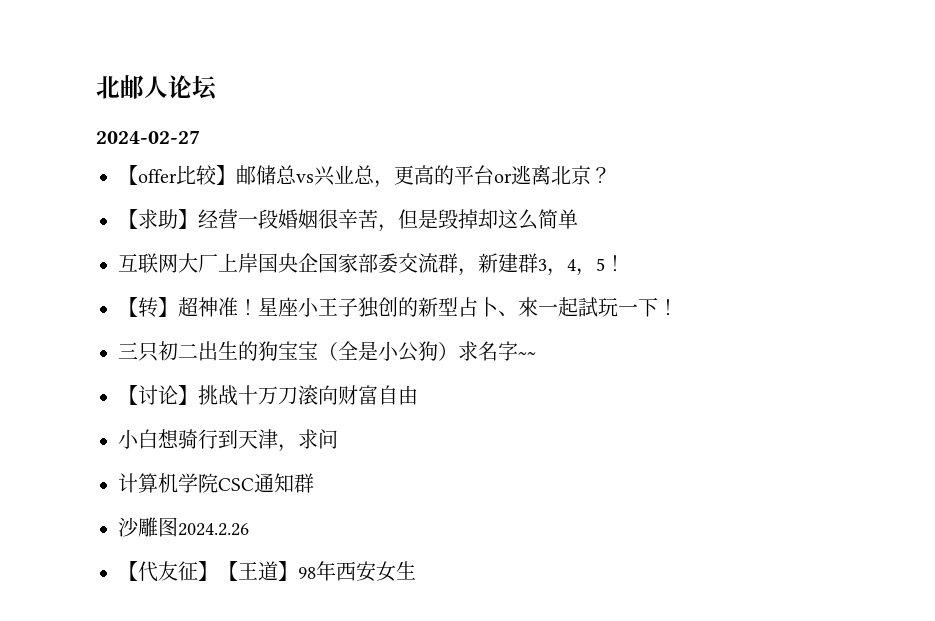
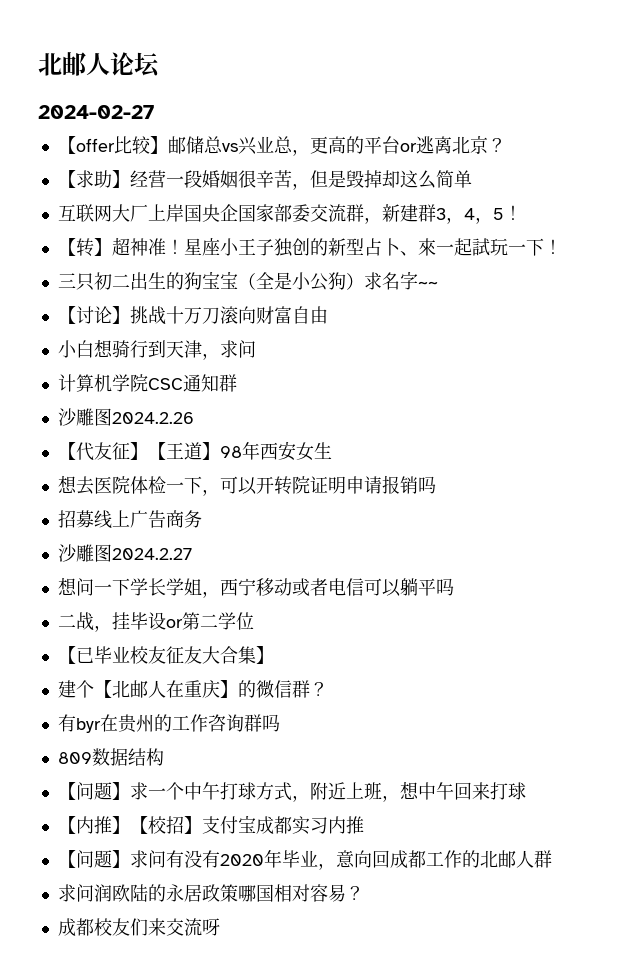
+ 想去医院体检一下，可以开转院证明申请报销吗
+ 招募线上广告商务
+ 沙雕图2024.2.27
+ 想问一下学长学姐，西宁移动或者电信可以躺平吗
+ 二战，挂毕设or第二学位
+ 【已毕业校友征友大合集】
+ 建个【北邮人在重庆】的微信群？
+ 有byr在贵州的工作咨询群吗
+ 809数据结构
+ 【问题】求一个中午打球方式，附近上班，想中午回来打球
+ 【内推】【校招】支付宝成都实习内推
+ 【问题】求问有没有2020年毕业，意向回成都工作的北邮人群
+ 求问润欧陆的永居政策哪国相对容易？
+ 成都校友们来交流呀

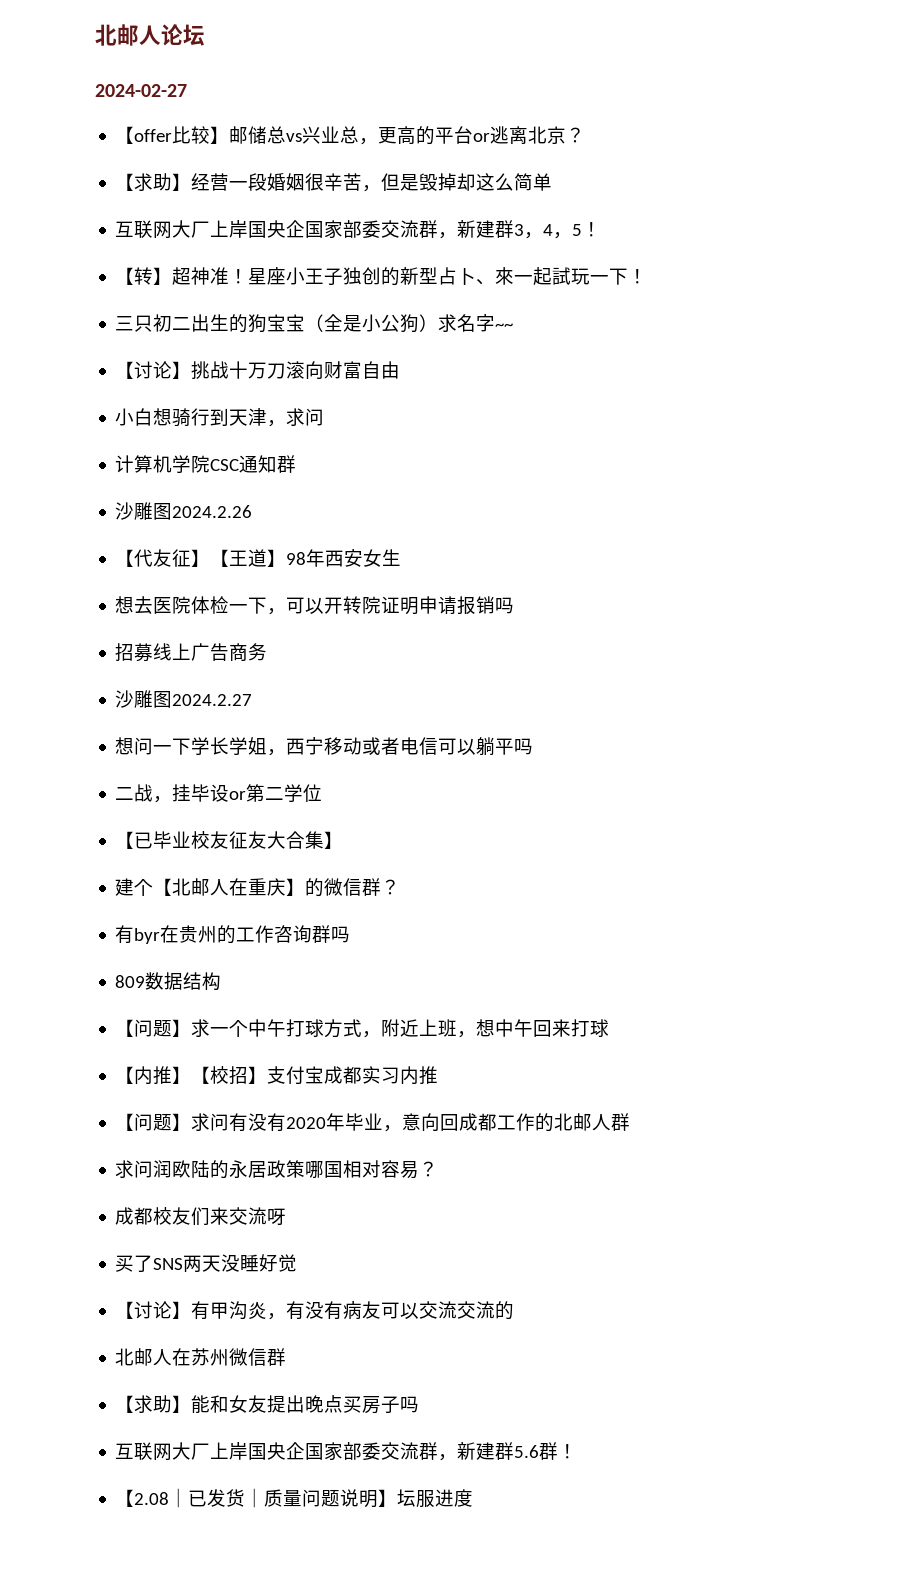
+ 买了SNS两天没睡好觉
+ 【讨论】有甲沟炎，有没有病友可以交流交流的
+ 北邮人在苏州微信群
+ 【求助】能和女友提出晚点买房子吗
+ 互联网大厂上岸国央企国家部委交流群，新建群5.6群！
+ 【2.08｜已发货｜质量问题说明】坛服进度

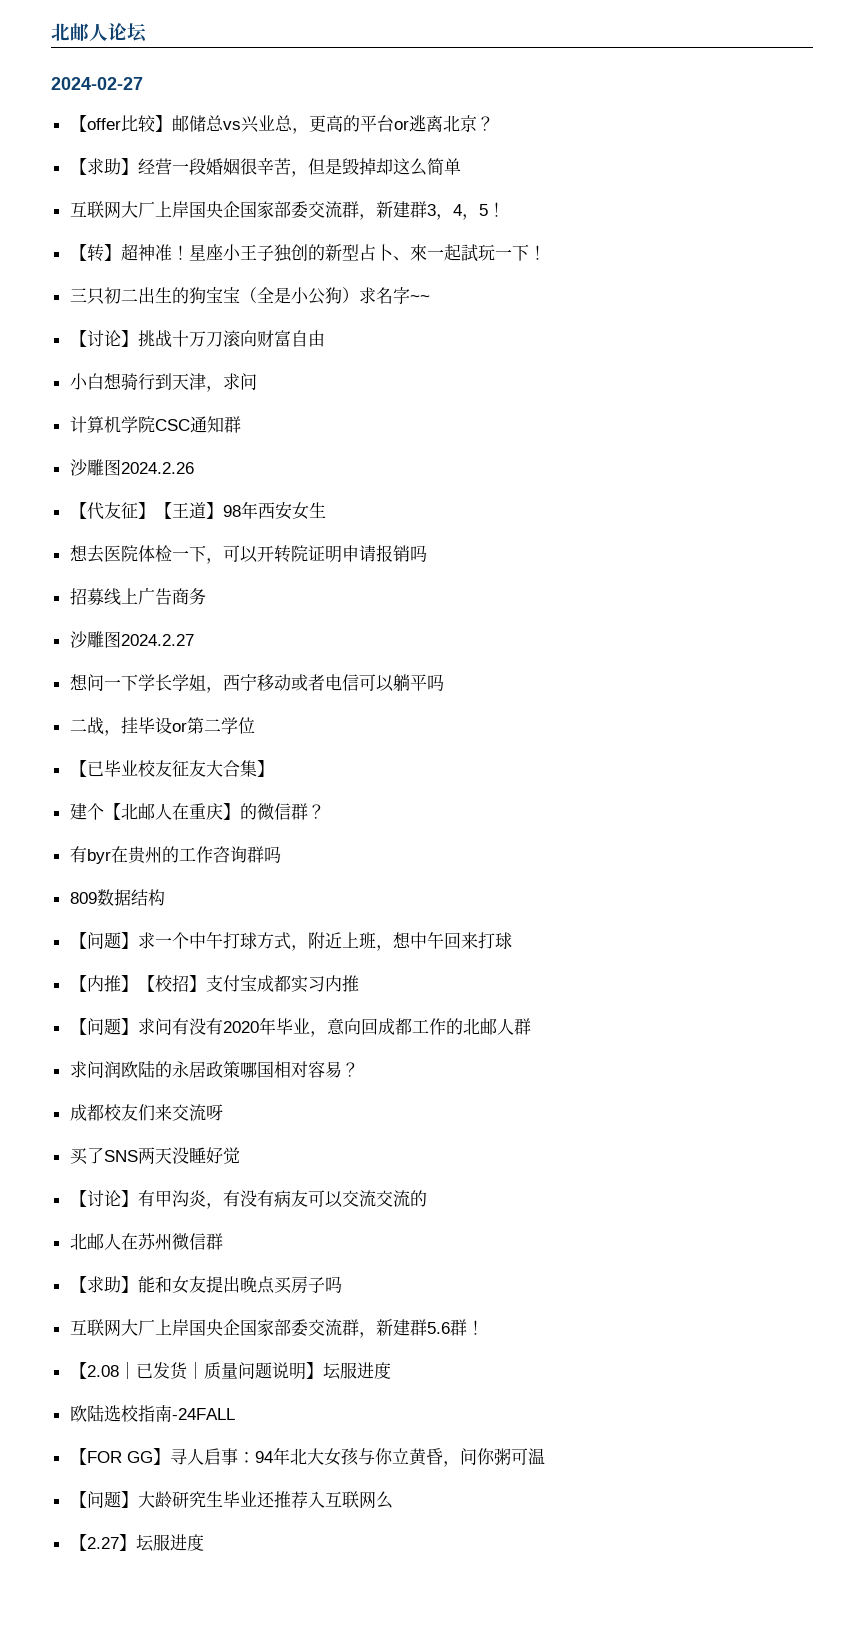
+ 欧陆选校指南-24FALL
+ 【FOR GG】寻人启事：94年北大女孩与你立黄昏，问你粥可温
+ 【问题】大龄研究生毕业还推荐入互联网么
+ 【2.27】坛服进度

